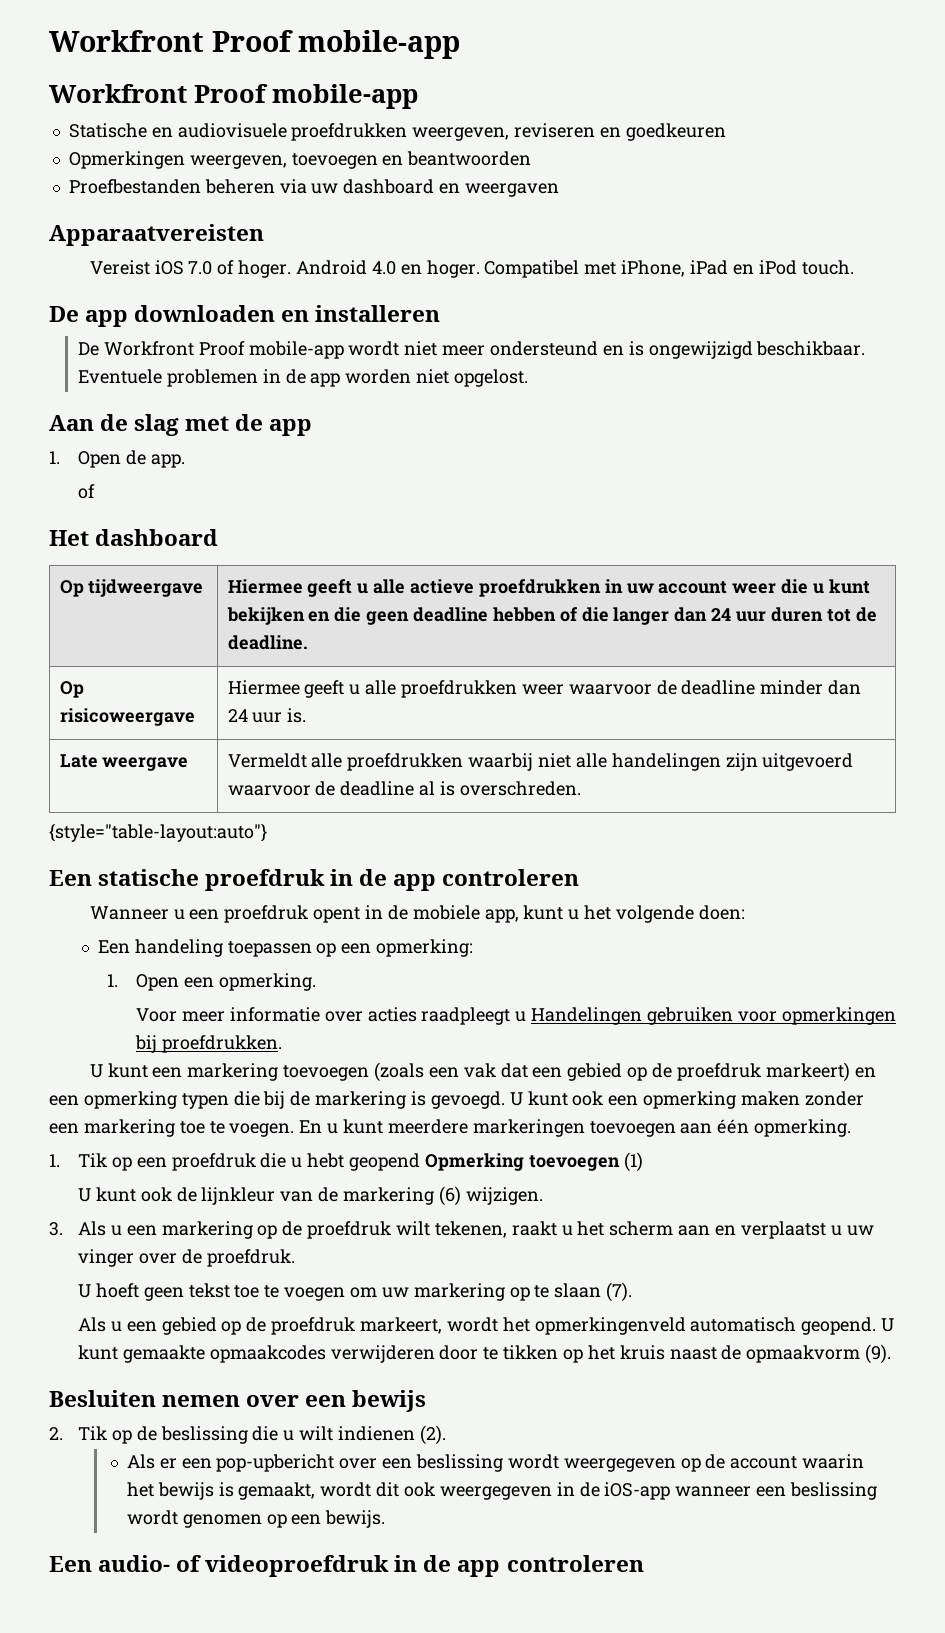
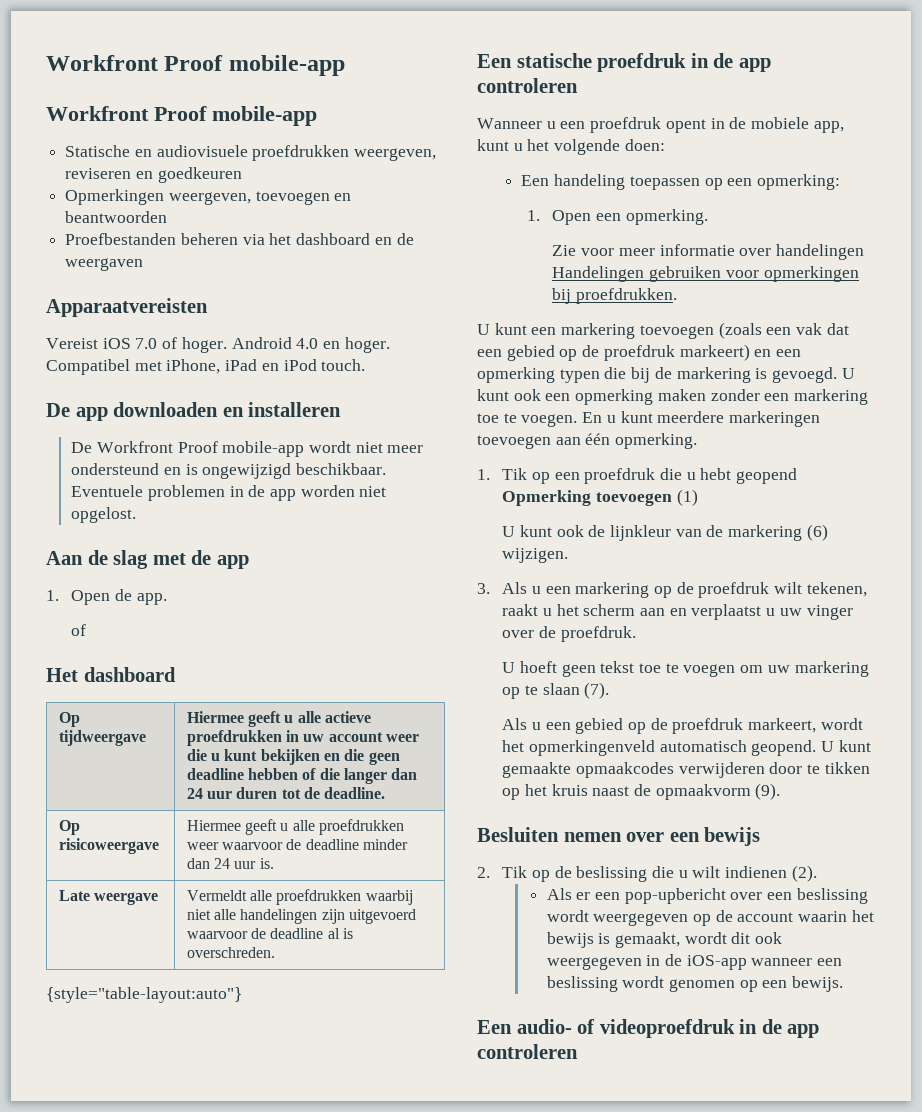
- Proefbestanden beheren via uw dashboard en weergaven
+ Proefbestanden beheren via het dashboard en de weergaven
- Voor meer informatie over acties raadpleegt u Handelingen gebruiken voor opmerkingen bij proefdrukken.
+ Zie voor meer informatie over handelingen Handelingen gebruiken voor opmerkingen bij proefdrukken.

